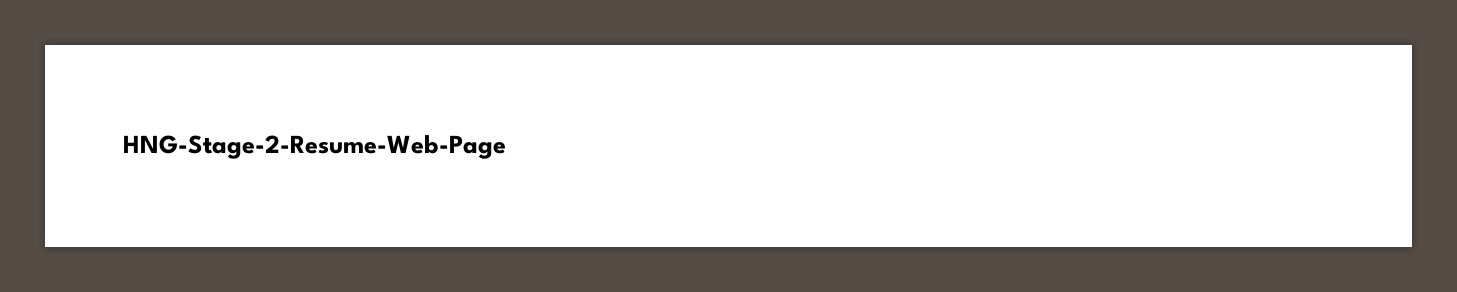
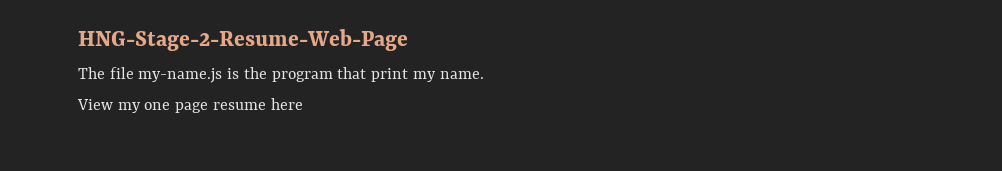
+ The file my-name.js is the program that print my name.
+ View my one page resume here

